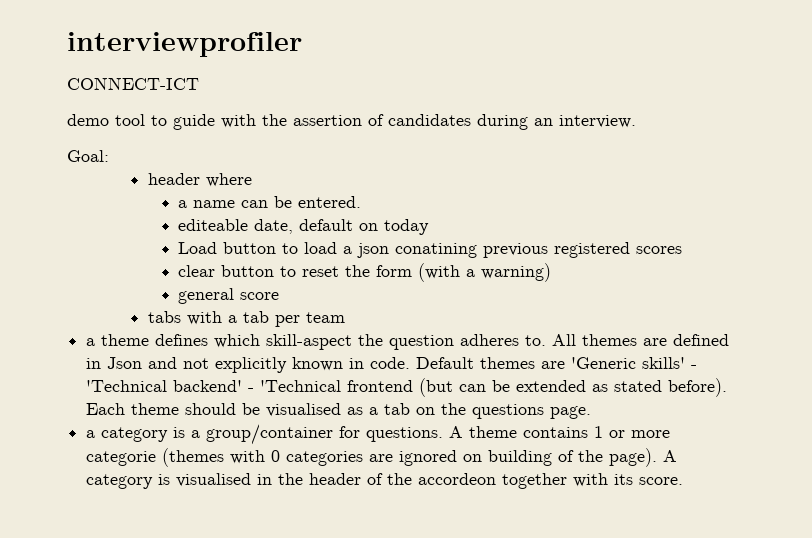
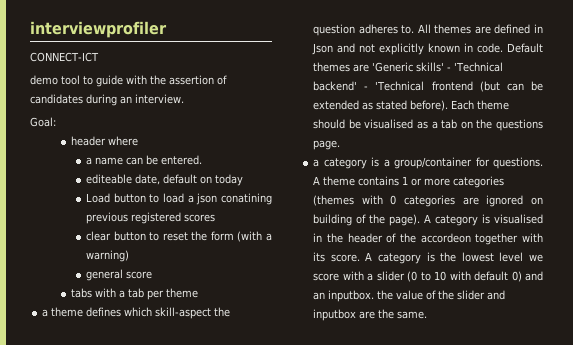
- tabs with a tab per team
+ tabs with a tab per theme
- A theme contains 1 or more categorie (themes with 0 categories are ignored on building of the page).
+ A theme contains 1 or more categories (themes with 0 categories are ignored on building of the page).
+ A category is the lowest level we score with a slider (0 to 10 with default 0) and an inputbox. the value of the slider and inputbox are the same.

